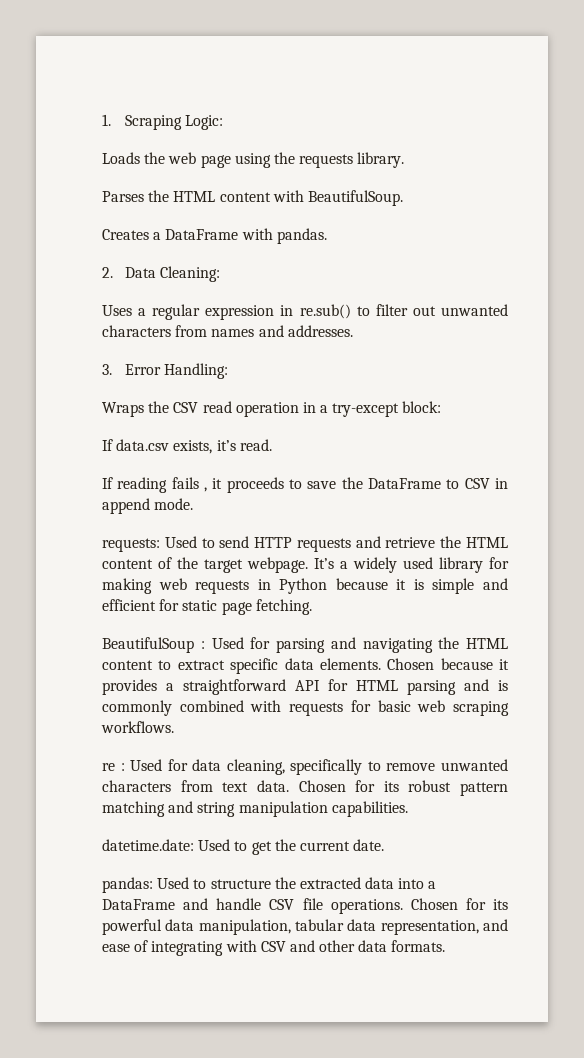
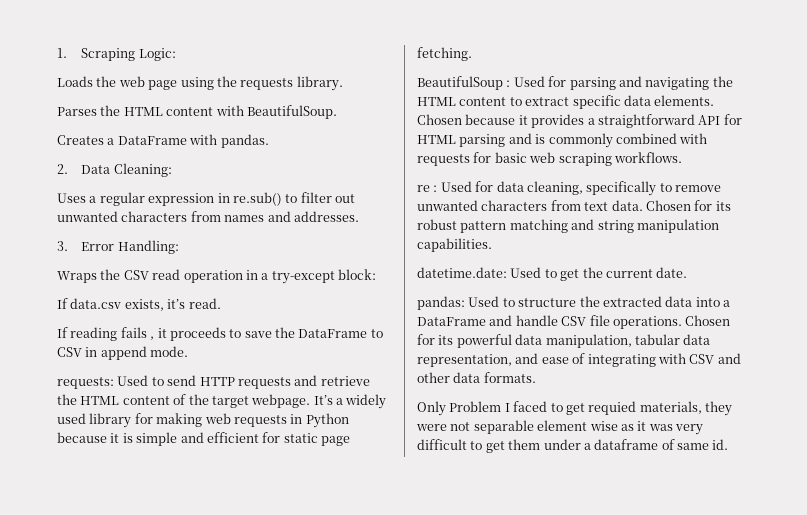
+ Only Problem I faced to get requied materials, they were not separable element wise as it was very difficult to get them under a dataframe of same id.

